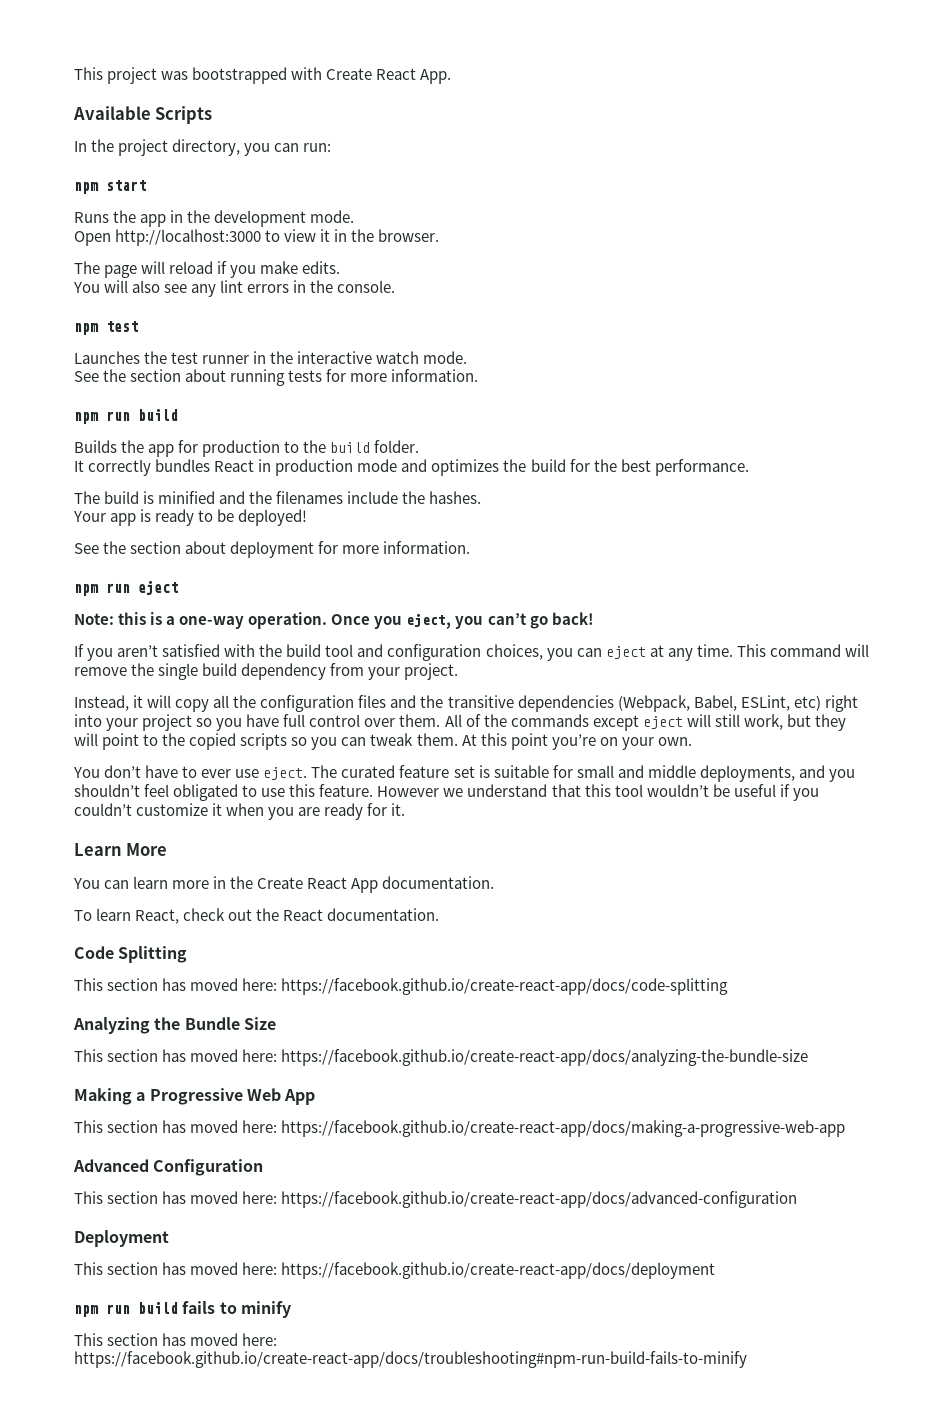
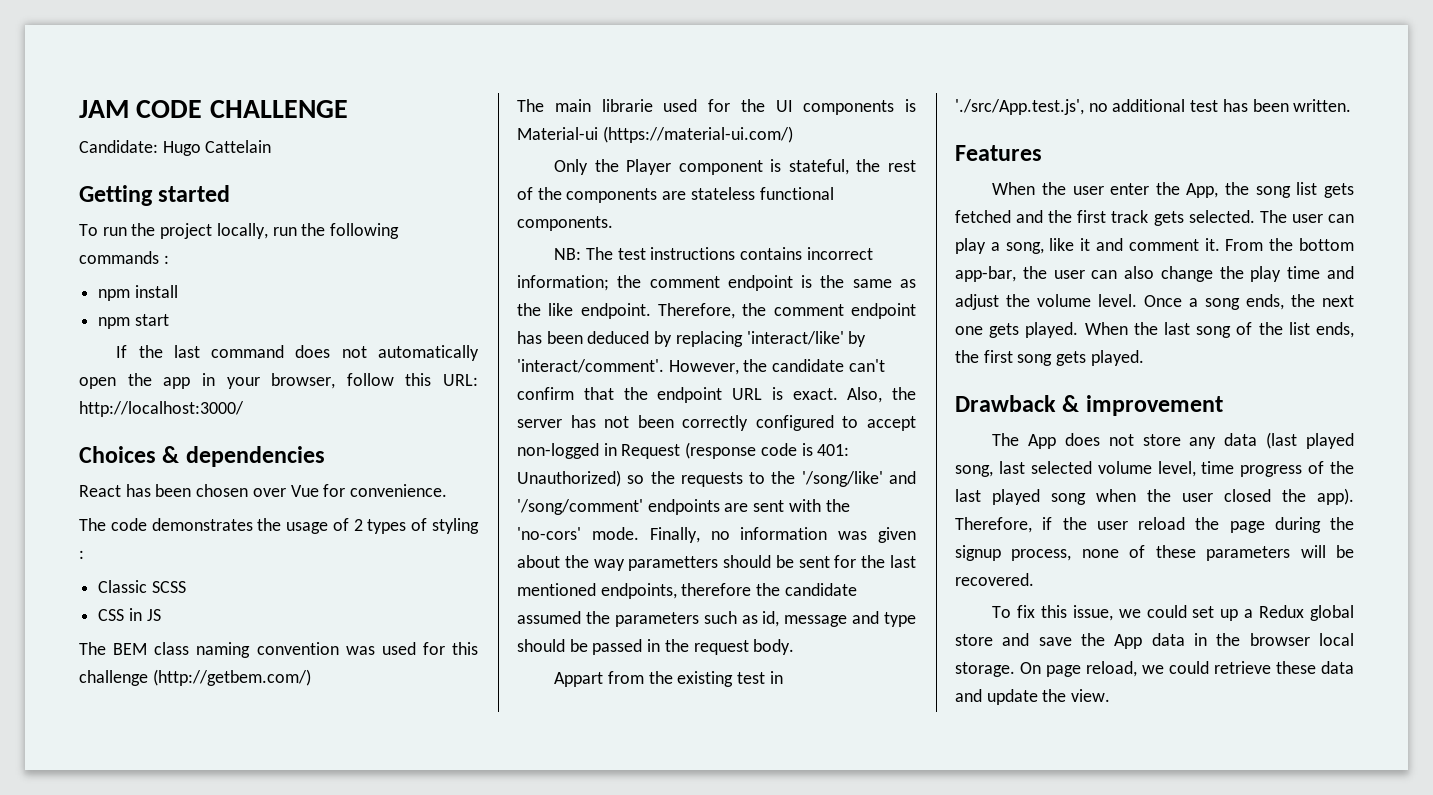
- This project was bootstrapped with Create React App.
- Available Scripts
- In the project directory, you can run:
+ JAM CODE CHALLENGE
+ Candidate: Hugo Cattelain
+ Getting started
+ To run the project locally, run the following commands :
+ npm install
  npm start
- Runs the app in the development mode.
- Open http://localhost:3000 to view it in the browser.
- The page will reload if you make edits.
- You will also see any lint errors in the console.
- npm test
- Launches the test runner in the interactive watch mode.
- See the section about running tests for more information.
- npm run build
- Builds the app for production to the build folder.
- It correctly bundles React in production mode and optimizes the build for the best performance.
- The build is minified and the filenames include the hashes.
- Your app is ready to be deployed!
- See the section about deployment for more information.
- npm run eject
- Note: this is a one-way operation. Once you eject, you can’t go back!
- If you aren’t satisfied with the build tool and configuration choices, you can eject at any time. This command will remove the single build dependency from your project.
- Instead, it will copy all the configuration files and the transitive dependencies (Webpack, Babel, ESLint, etc) right into your project so you have full control over them. All of the commands except eject will still work, but they will point to the copied scripts so you can tweak them. At this point you’re on your own.
- You don’t have to ever use eject. The curated feature set is suitable for small and middle deployments, and you shouldn’t feel obligated to use this feature. However we understand that this tool wouldn’t be useful if you couldn’t customize it when you are ready for it.
- Learn More
- You can learn more in the Create React App documentation.
- To learn React, check out the React documentation.
- Code Splitting
- This section has moved here: https://facebook.github.io/create-react-app/docs/code-splitting
- Analyzing the Bundle Size
- This section has moved here: https://facebook.github.io/create-react-app/docs/analyzing-the-bundle-size
- Making a Progressive Web App
- This section has moved here: https://facebook.github.io/create-react-app/docs/making-a-progressive-web-app
- Advanced Configuration
- This section has moved here: https://facebook.github.io/create-react-app/docs/advanced-configuration
- Deployment
- This section has moved here: https://facebook.github.io/create-react-app/docs/deployment
- npm run build fails to minify
- This section has moved here: https://facebook.github.io/create-react-app/docs/troubleshooting#npm-run-build-fails-to-minify
+ If the last command does not automatically open the app in your browser, follow this URL: http://localhost:3000/
+ Choices & dependencies
+ React has been chosen over Vue for convenience.
+ The code demonstrates the usage of 2 types of styling :
+ Classic SCSS
+ CSS in JS
+ The BEM class naming convention was used for this challenge (http://getbem.com/)
+ The main librarie used for the UI components is Material-ui (https://material-ui.com/)
+ Only the Player component is stateful, the rest of the components are stateless functional components.
+ NB: The test instructions contains incorrect information; the comment endpoint is the same as the like endpoint. Therefore, the comment endpoint has been deduced by replacing 'interact/like' by 'interact/comment'. However, the candidate can't confirm that the endpoint URL is exact. Also, the server has not been correctly configured to accept non-logged in Request (response code is 401: Unauthorized) so the requests to the '/song/like' and '/song/comment' endpoints are sent with the 'no-cors' mode. Finally, no information was given about the way parametters should be sent for the last mentioned endpoints, therefore the candidate assumed the parameters such as id, message and type should be passed in the request body.
+ Appart from the existing test in './src/App.test.js', no additional test has been written.
+ Features
+ When the user enter the App, the song list gets fetched and the first track gets selected. The user can play a song, like it and comment it. From the bottom app-bar, the user can also change the play time and adjust the volume level. Once a song ends, the next one gets played. When the last song of the list ends, the first song gets played.
+ Drawback & improvement
+ The App does not store any data (last played song, last selected volume level, time progress of the last played song when the user closed the app). Therefore, if the user reload the page during the signup process, none of these parameters will be recovered.
+ To fix this issue, we could set up a Redux global store and save the App data in the browser local storage. On page reload, we could retrieve these data and update the view.

